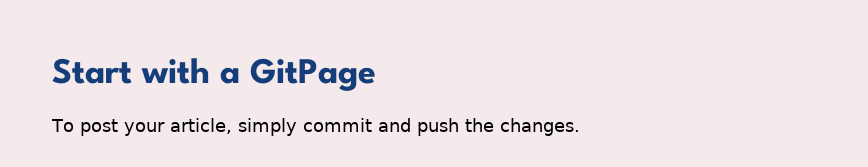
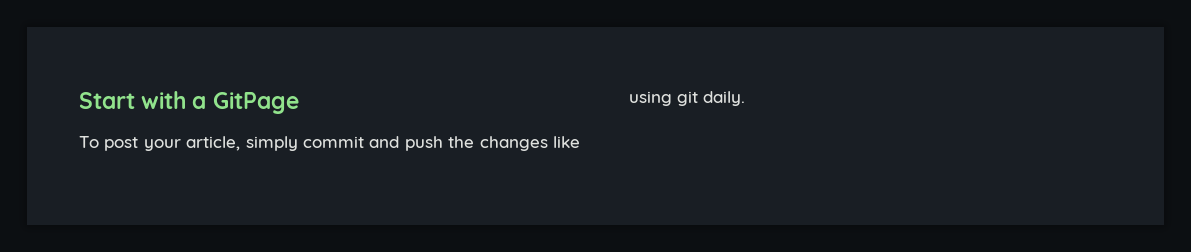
- To post your article, simply commit and push the changes.
+ To post your article, simply commit and push the changes like using git daily.

